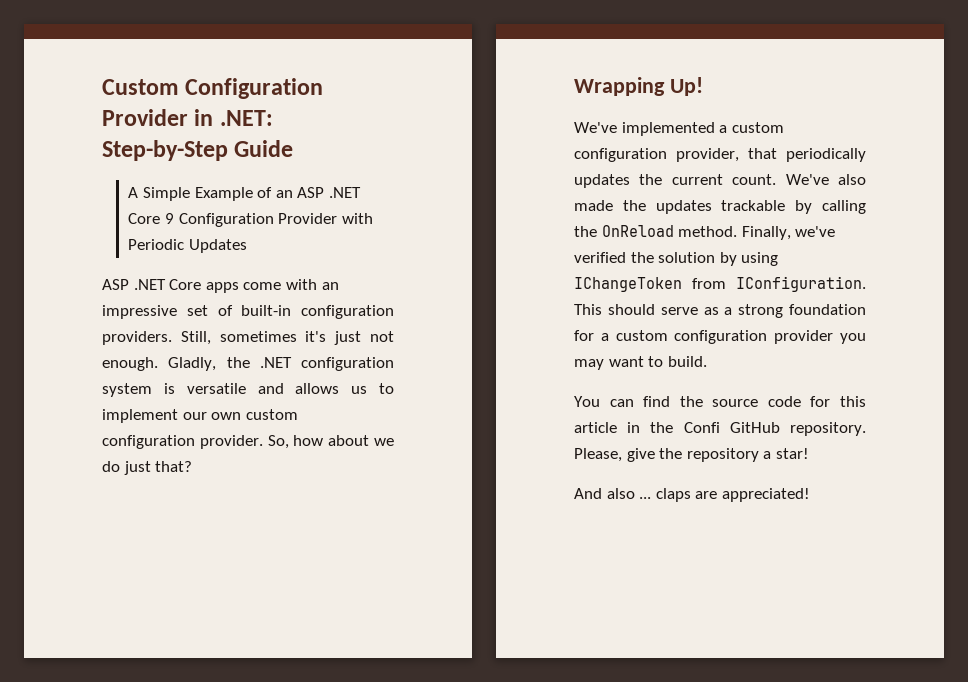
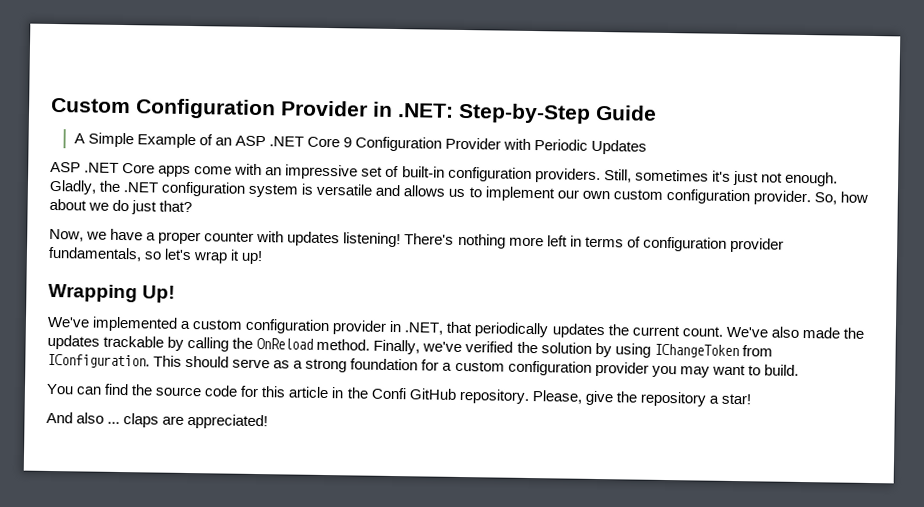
+ Now, we have a proper counter with updates listening! There's nothing more left in terms of configuration provider fundamentals, so let's wrap it up!
- We've implemented a custom configuration provider, that periodically updates the current count.
+ We've implemented a custom configuration provider in .NET, that periodically updates the current count.

